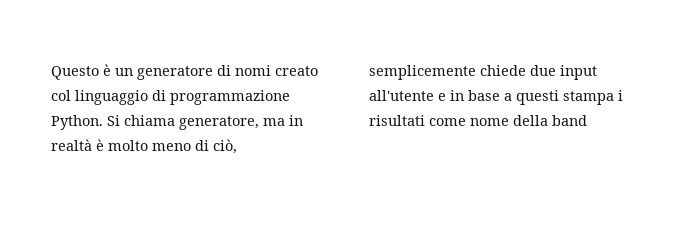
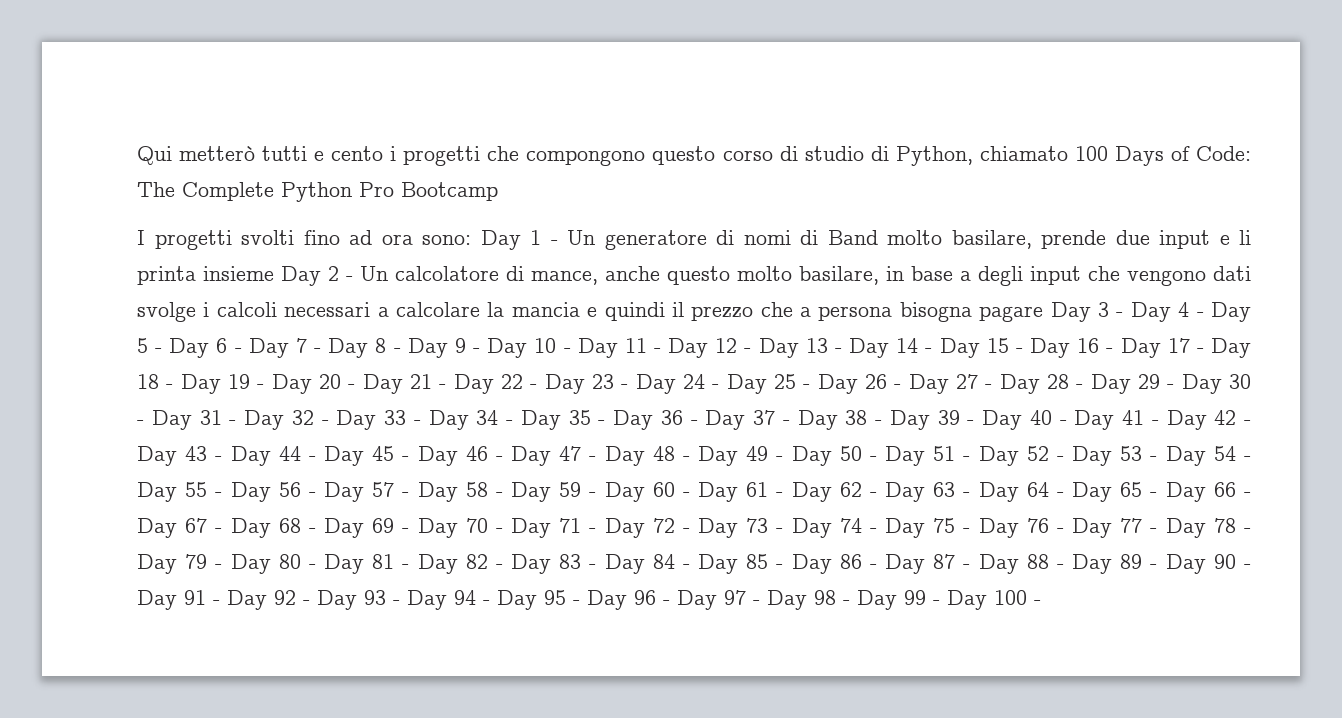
- Questo è un generatore di nomi creato col linguaggio di programmazione Python. Si chiama generatore, ma in realtà è molto meno di ciò, semplicemente chiede due input all'utente e in base a questi stampa i risultati come nome della band
+ Qui metterò tutti e cento i progetti che compongono questo corso di studio di Python, chiamato 100 Days of Code: The Complete Python Pro Bootcamp
+ I progetti svolti fino ad ora sono: Day 1 - Un generatore di nomi di Band molto basilare, prende due input e li printa insieme Day 2 - Un calcolatore di mance, anche questo molto basilare, in base a degli input che vengono dati svolge i calcoli necessari a calcolare la mancia e quindi il prezzo che a persona bisogna pagare Day 3 - Day 4 - Day 5 - Day 6 - Day 7 - Day 8 - Day 9 - Day 10 - Day 11 - Day 12 - Day 13 - Day 14 - Day 15 - Day 16 - Day 17 - Day 18 - Day 19 - Day 20 - Day 21 - Day 22 - Day 23 - Day 24 - Day 25 - Day 26 - Day 27 - Day 28 - Day 29 - Day 30 - Day 31 - Day 32 - Day 33 - Day 34 - Day 35 - Day 36 - Day 37 - Day 38 - Day 39 - Day 40 - Day 41 - Day 42 - Day 43 - Day 44 - Day 45 - Day 46 - Day 47 - Day 48 - Day 49 - Day 50 - Day 51 - Day 52 - Day 53 - Day 54 - Day 55 - Day 56 - Day 57 - Day 58 - Day 59 - Day 60 - Day 61 - Day 62 - Day 63 - Day 64 - Day 65 - Day 66 - Day 67 - Day 68 - Day 69 - Day 70 - Day 71 - Day 72 - Day 73 - Day 74 - Day 75 - Day 76 - Day 77 - Day 78 - Day 79 - Day 80 - Day 81 - Day 82 - Day 83 - Day 84 - Day 85 - Day 86 - Day 87 - Day 88 - Day 89 - Day 90 - Day 91 - Day 92 - Day 93 - Day 94 - Day 95 - Day 96 - Day 97 - Day 98 - Day 99 - Day 100 -

